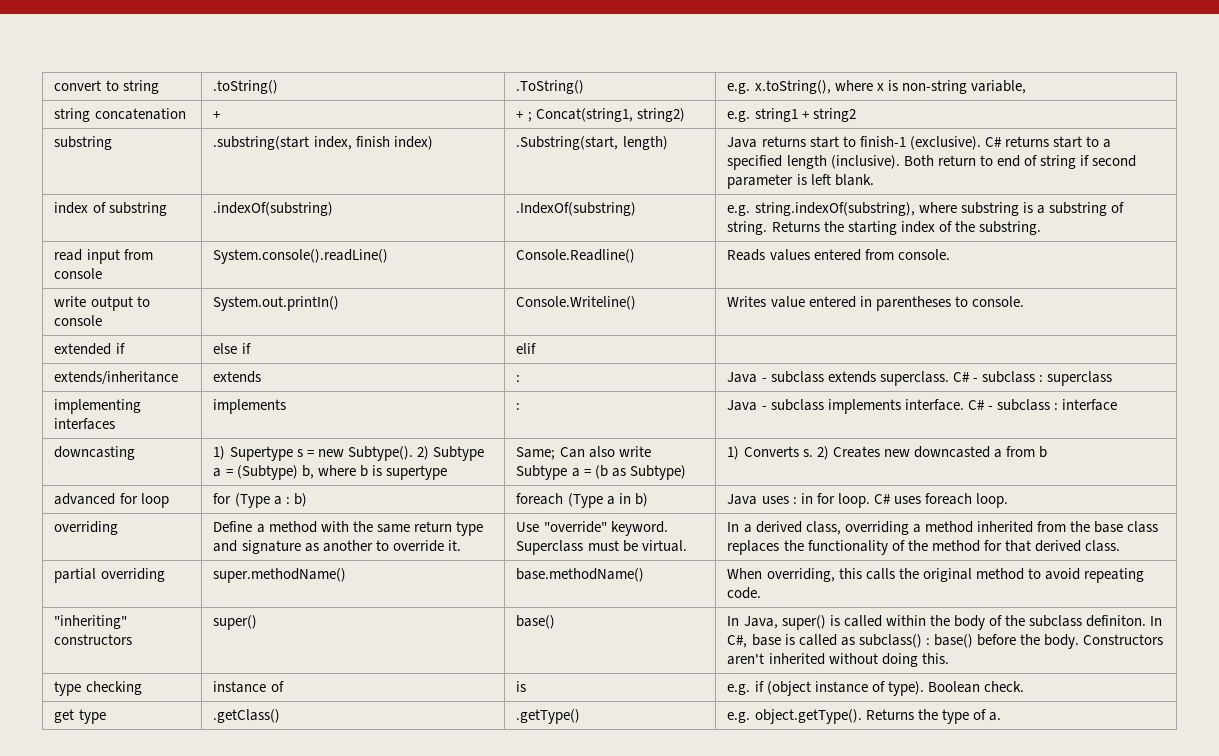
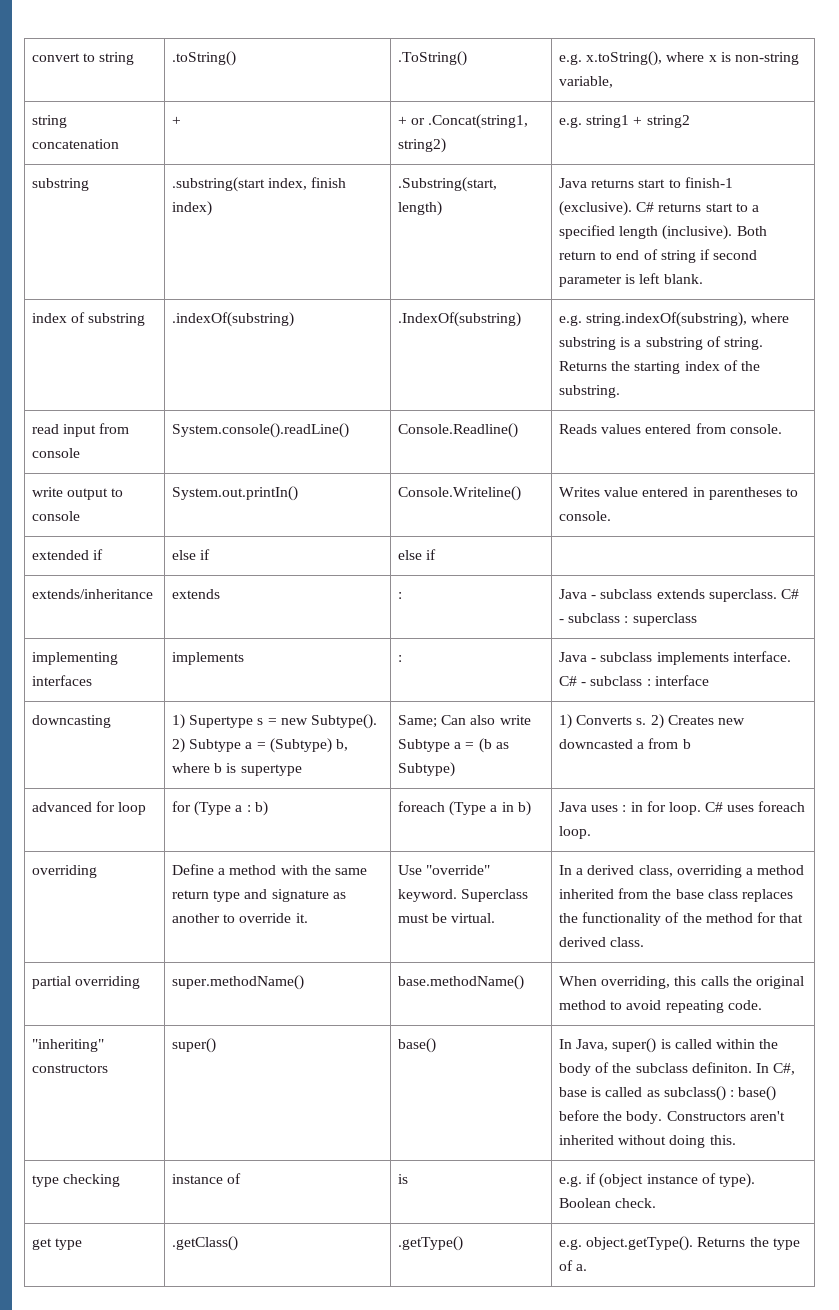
- string concatenation | + | + ; Concat(string1, string2) | e.g. string1 + string2
+ string concatenation | + | + or .Concat(string1, string2) | e.g. string1 + string2
- extended if | else if | elif |
+ extended if | else if | else if |

